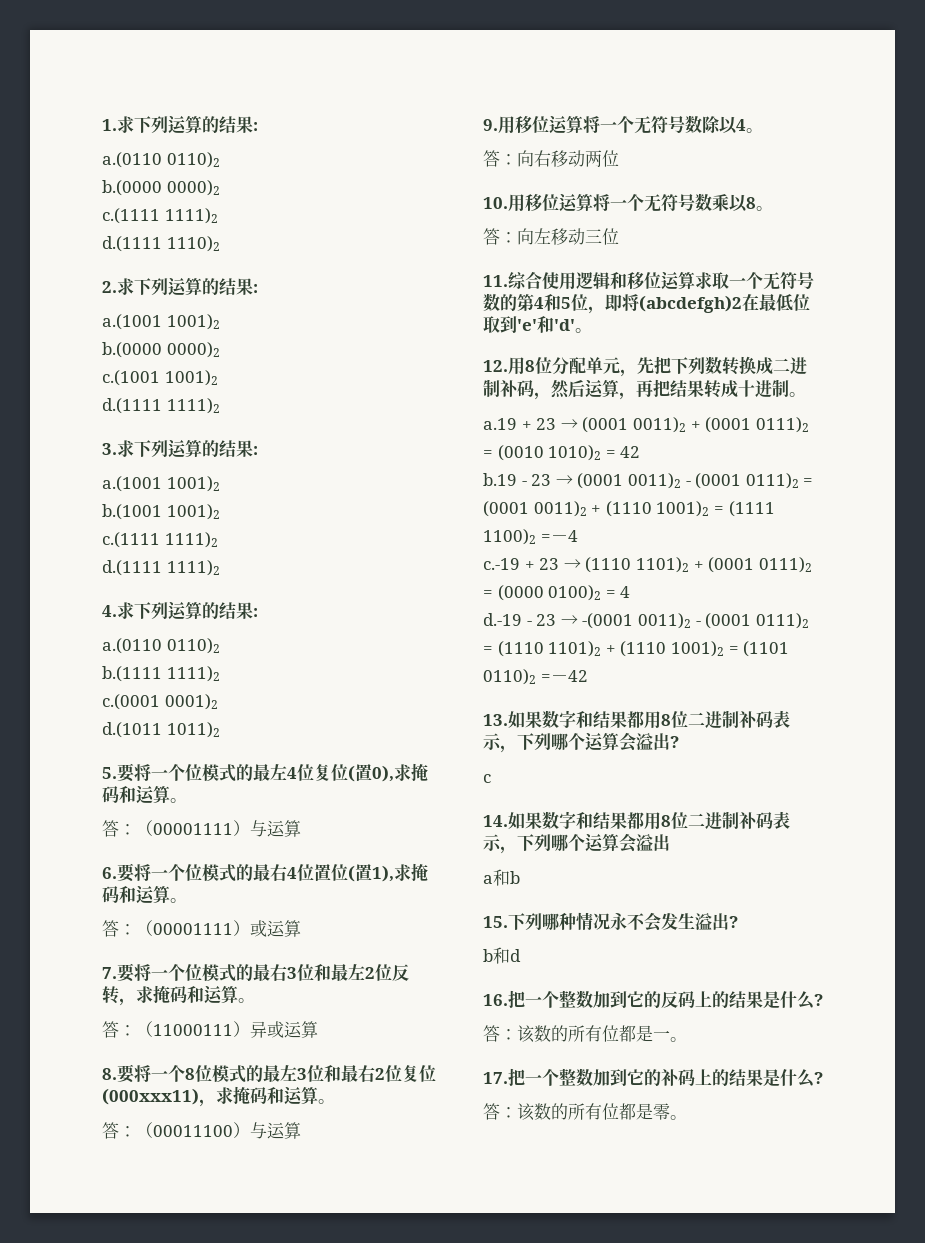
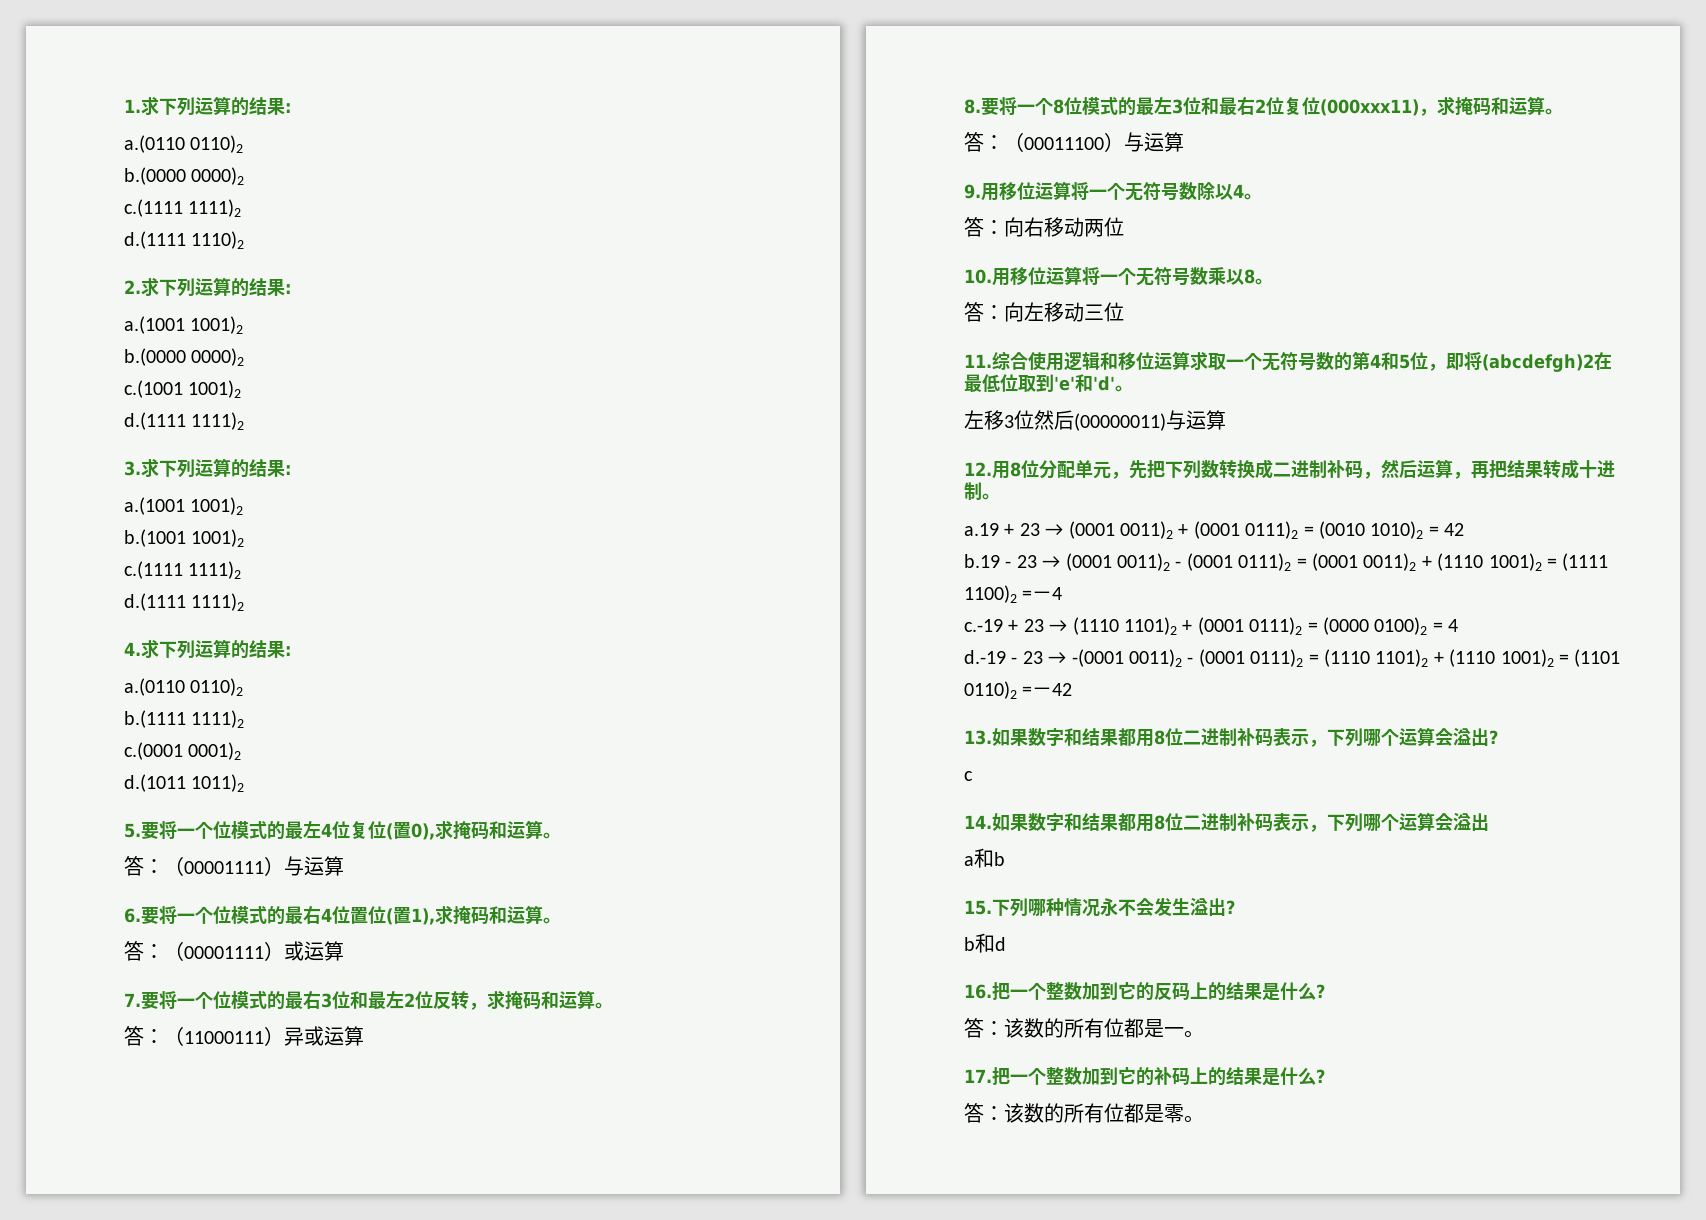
+ 左移3位然后(00000011)与运算

